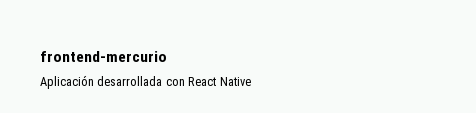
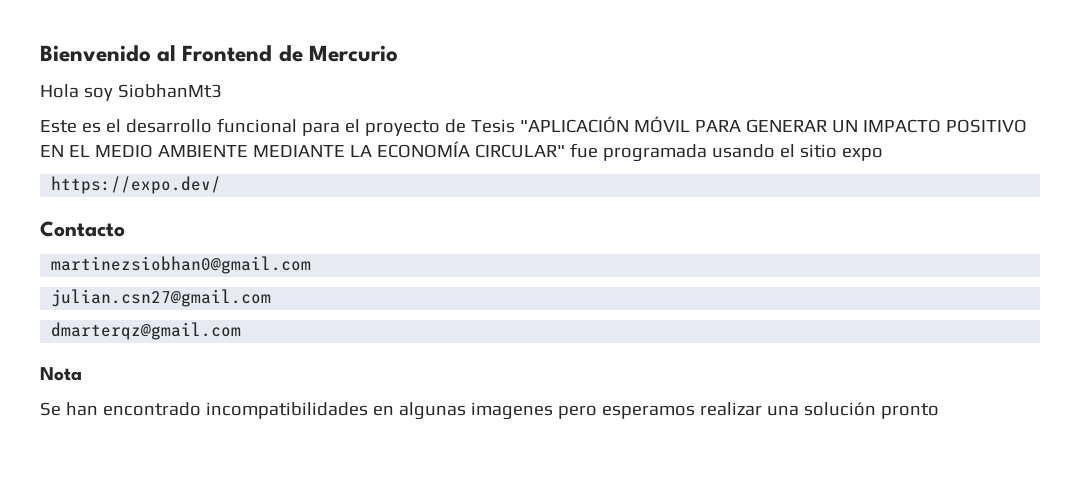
- frontend-mercurio
- Aplicación desarrollada con React Native
+ Bienvenido al Frontend de Mercurio
+ Hola soy SiobhanMt3
+ Este es el desarrollo funcional para el proyecto de Tesis "APLICACIÓN MÓVIL PARA GENERAR UN IMPACTO POSITIVO EN EL MEDIO AMBIENTE MEDIANTE LA ECONOMÍA CIRCULAR" fue programada usando el sitio expo
+ https://expo.dev/
+ Contacto
+ martinezsiobhan0@gmail.com
+ julian.csn27@gmail.com
+ dmarterqz@gmail.com
+ Nota
+ Se han encontrado incompatibilidades en algunas imagenes pero esperamos realizar una solución pronto

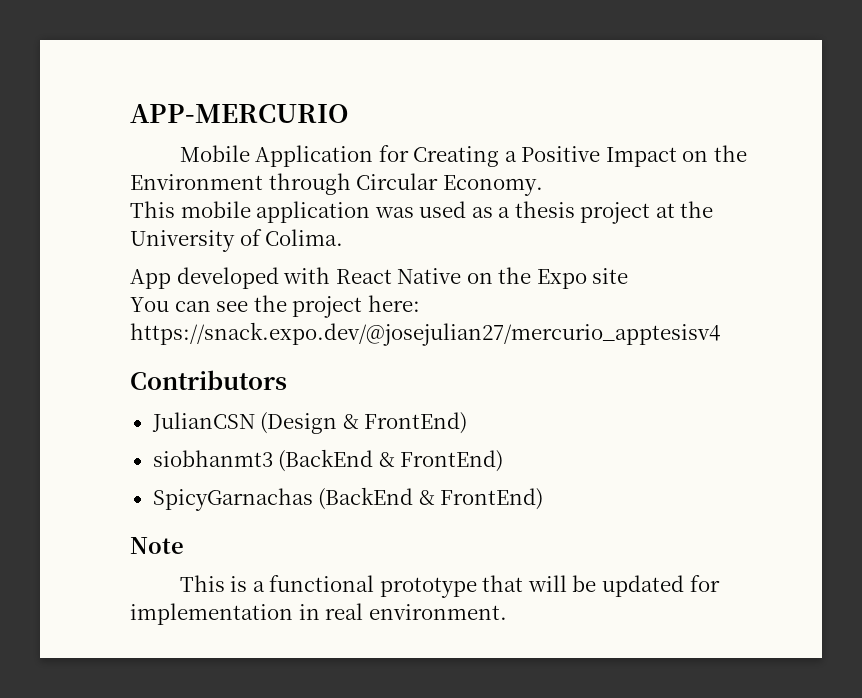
- Bienvenido al Frontend de Mercurio
- Hola soy SiobhanMt3
- Este es el desarrollo funcional para el proyecto de Tesis "APLICACIÓN MÓVIL PARA GENERAR UN IMPACTO POSITIVO EN EL MEDIO AMBIENTE MEDIANTE LA ECONOMÍA CIRCULAR" fue programada usando el sitio expo
- https://expo.dev/
- Contacto
- martinezsiobhan0@gmail.com
- julian.csn27@gmail.com
- dmarterqz@gmail.com
- Nota
- Se han encontrado incompatibilidades en algunas imagenes pero esperamos realizar una solución pronto
+ APP-MERCURIO
+ Mobile Application for Creating a Positive Impact on the Environment through Circular Economy.
+ This mobile application was used as a thesis project at the University of Colima.
+ App developed with React Native on the Expo site
+ You can see the project here: https://snack.expo.dev/@josejulian27/mercurio_apptesisv4
+ Contributors
+ JulianCSN (Design & FrontEnd)
+ siobhanmt3 (BackEnd & FrontEnd)
+ SpicyGarnachas (BackEnd & FrontEnd)
+ Note
+ This is a functional prototype that will be updated for implementation in real environment.

